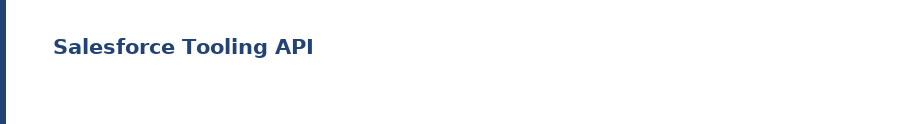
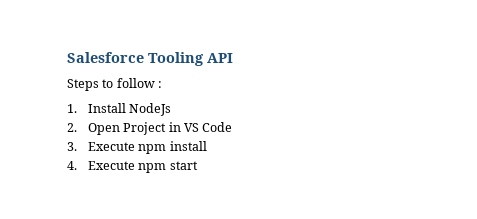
+ Steps to follow :
+ 1. Install NodeJs
+ 2. Open Project in VS Code
+ 3. Execute npm install
+ 4. Execute npm start

